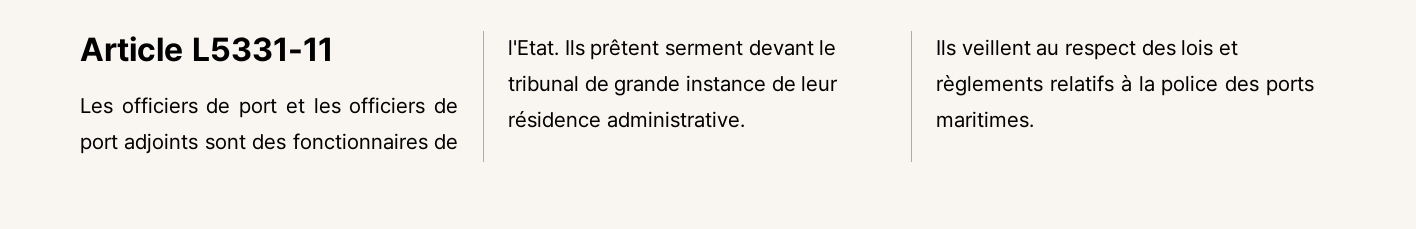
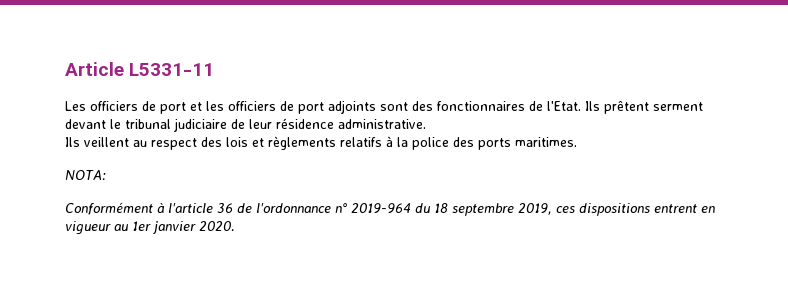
- Ils prêtent serment devant le tribunal de grande instance de leur résidence administrative.
+ Ils prêtent serment devant le tribunal judiciaire de leur résidence administrative.
+ NOTA:
+ Conformément à l'article 36 de l'ordonnance n° 2019-964 du 18 septembre 2019, ces dispositions entrent en vigueur au 1er janvier 2020.

